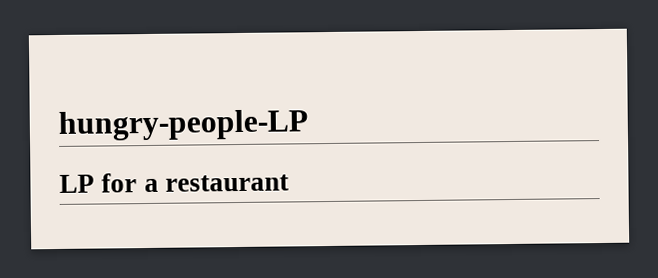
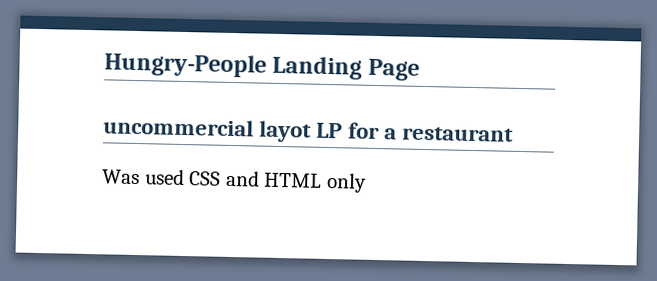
- hungry-people-LP
- LP for a restaurant
+ Hungry-People Landing Page
+ uncommercial layot LP for a restaurant
+ Was used CSS and HTML only

